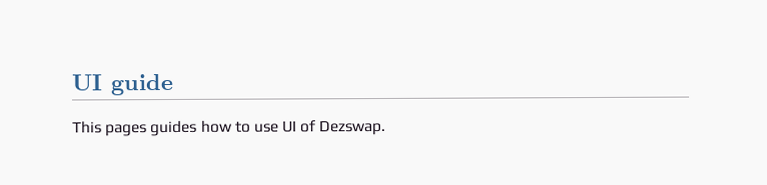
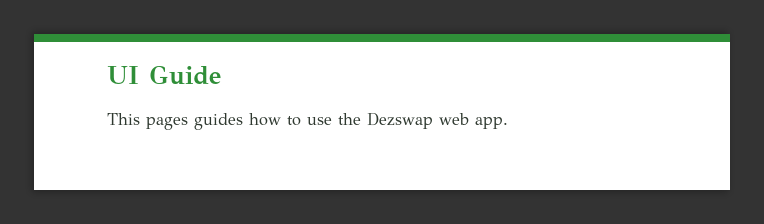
- UI guide
+ UI Guide
- This pages guides how to use UI of Dezswap.
+ This pages guides how to use the Dezswap web app.

